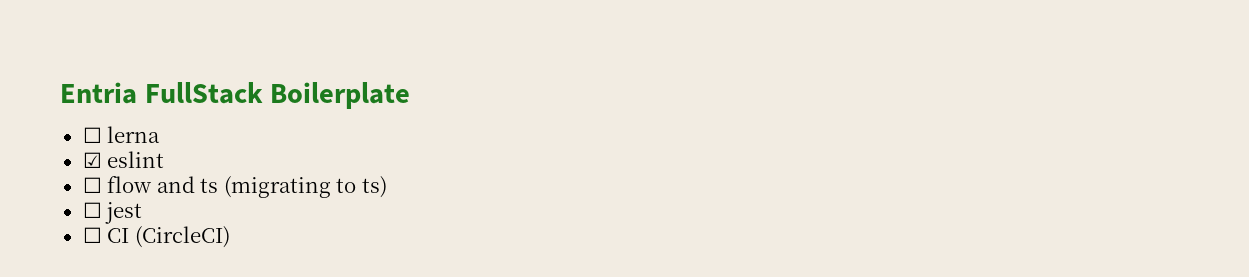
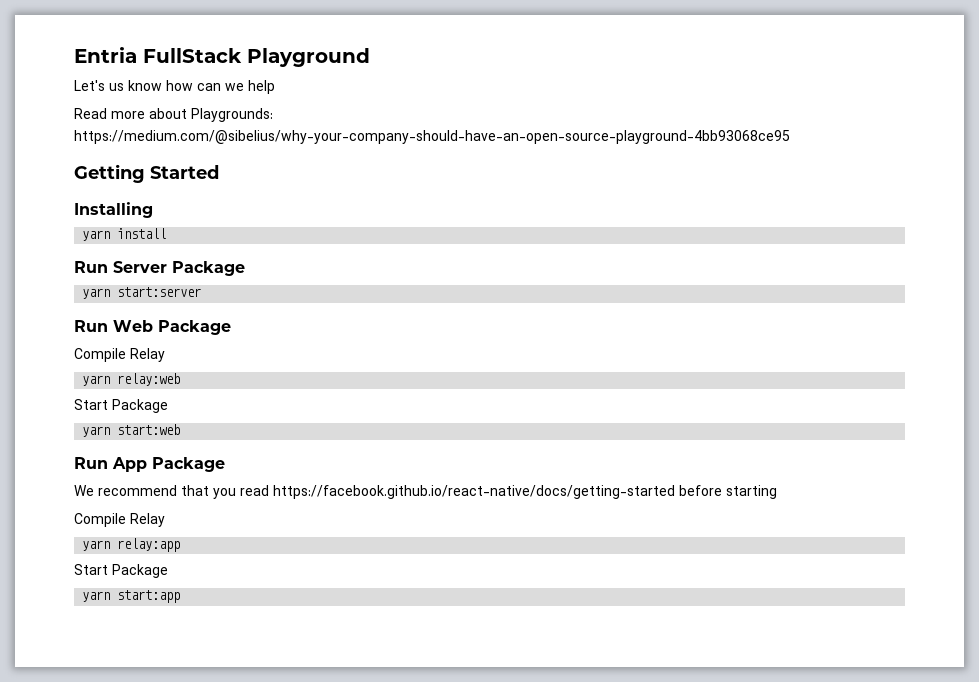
- Entria FullStack Boilerplate
- ☐ lerna
- ☑ eslint
- ☐ flow and ts (migrating to ts)
- ☐ jest
- ☐ CI (CircleCI)
+ Entria FullStack Playground
+ Let's us know how can we help
+ Read more about Playgrounds: https://medium.com/@sibelius/why-your-company-should-have-an-open-source-playground-4bb93068ce95
+ Getting Started
+ Installing
+ yarn install
+ Run Server Package
+ yarn start:server
+ Run Web Package
+ Compile Relay
+ yarn relay:web
+ Start Package
+ yarn start:web
+ Run App Package
+ We recommend that you read https://facebook.github.io/react-native/docs/getting-started before starting
+ Compile Relay
+ yarn relay:app
+ Start Package
+ yarn start:app

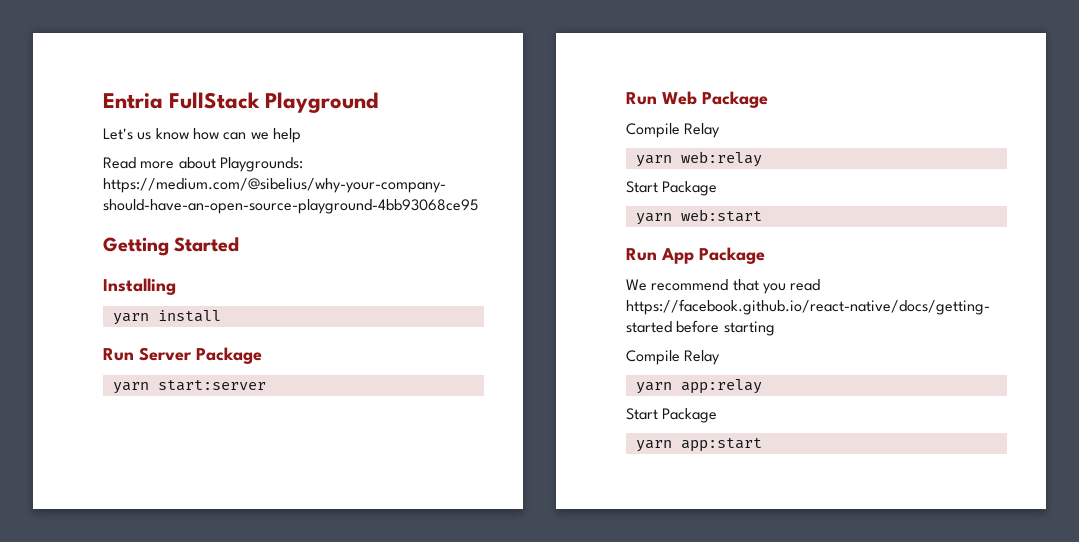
- yarn relay:web
+ yarn web:relay
  Start Package
- yarn start:web
+ yarn web:start
- yarn relay:app
+ yarn app:relay
  Start Package
- yarn start:app
+ yarn app:start

